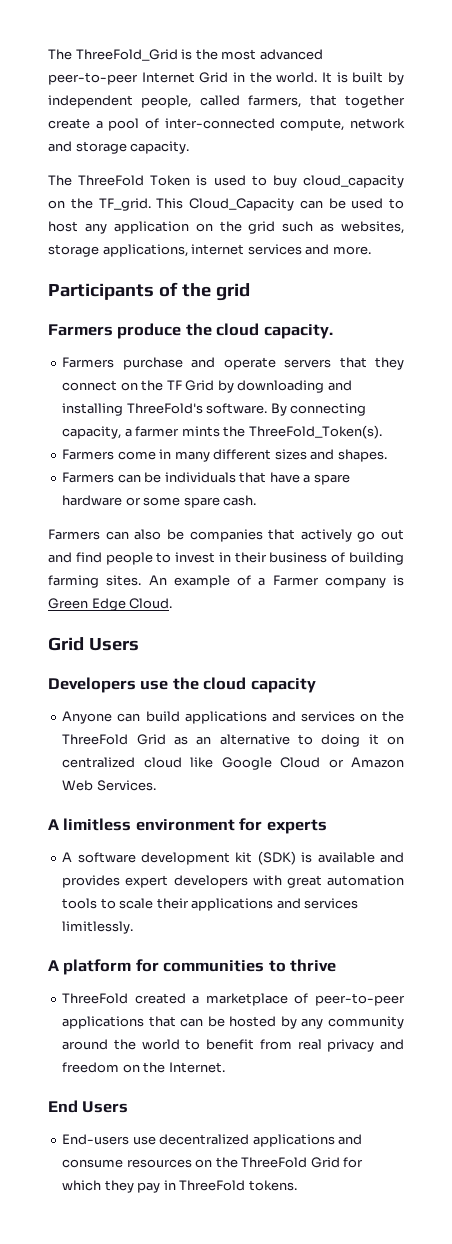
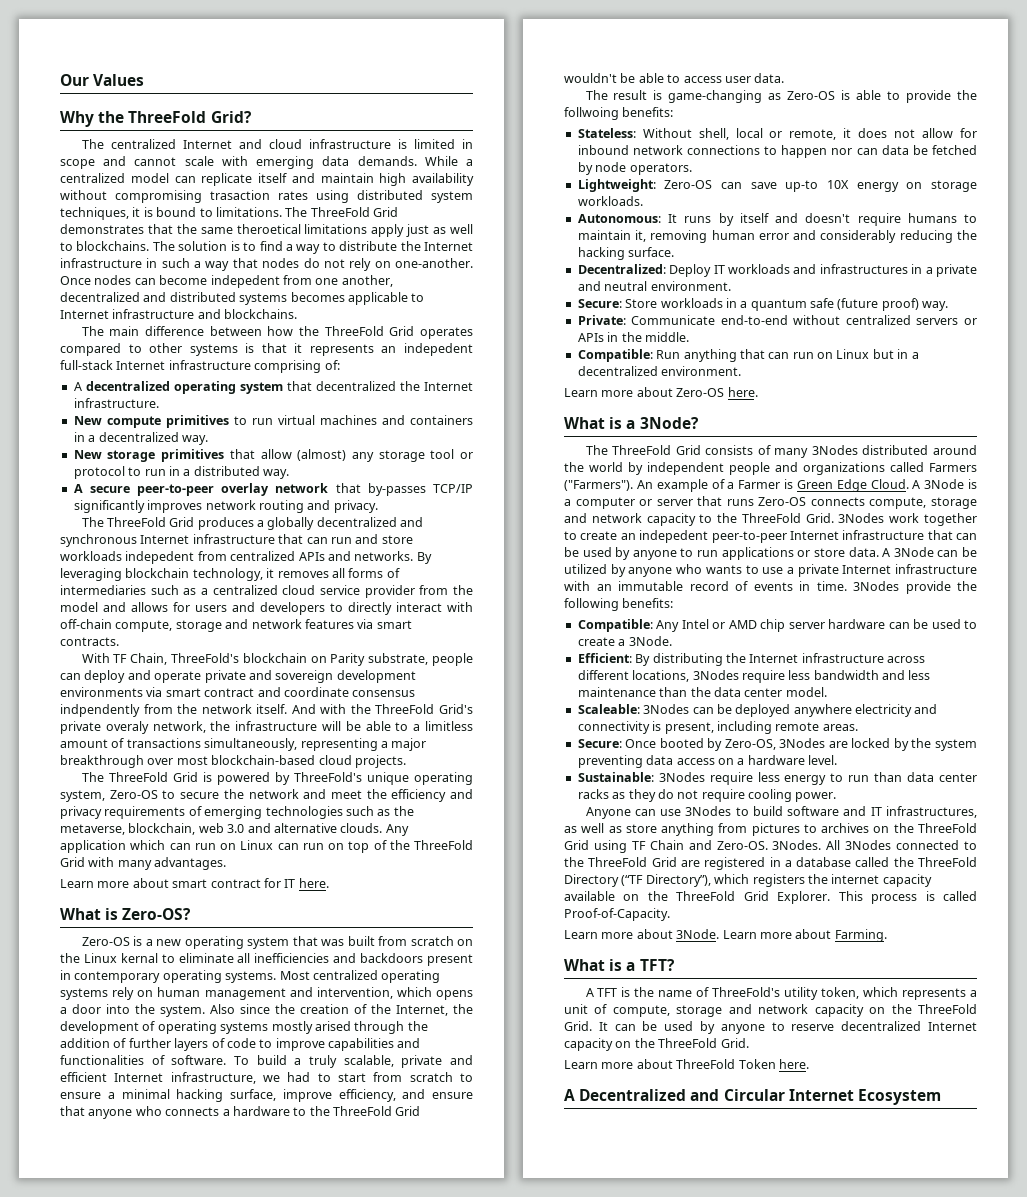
- The ThreeFold_Grid is the most advanced peer-to-peer Internet Grid in the world. It is built by independent people, called farmers, that together create a pool of inter-connected compute, network and storage capacity.
- The ThreeFold Token is used to buy cloud_capacity on the TF_grid. This Cloud_Capacity can be used to host any application on the grid such as websites, storage applications, internet services and more.
- Participants of the grid
- Farmers produce the cloud capacity.
- Farmers purchase and operate servers that they connect on the TF Grid by downloading and installing ThreeFold's software. By connecting capacity, a farmer mints the ThreeFold_Token(s).
- Farmers come in many different sizes and shapes.
- Farmers can be individuals that have a spare hardware or some spare cash.
- Farmers can also be companies that actively go out and find people to invest in their business of building farming sites.
+ Our Values
+ Why the ThreeFold Grid?
+ The centralized Internet and cloud infrastructure is limited in scope and cannot scale with emerging data demands. While a centralized model can replicate itself and maintain high availability without compromising trasaction rates using distributed system techniques, it is bound to limitations. The ThreeFold Grid demonstrates that the same theroetical limitations apply just as well to blockchains. The solution is to find a way to distribute the Internet infrastructure in such a way that nodes do not rely on one-another. Once nodes can become indepedent from one another, decentralized and distributed systems becomes applicable to Internet infrastructure and blockchains.
+ The main difference between how the ThreeFold Grid operates compared to other systems is that it represents an indepedent full-stack Internet infrastructure comprising of:
+ A decentralized operating system that decentralized the Internet infrastructure.
+ New compute primitives to run virtual machines and containers in a decentralized way.
+ New storage primitives that allow (almost) any storage tool or protocol to run in a distributed way.
+ A secure peer-to-peer overlay network that by-passes TCP/IP significantly improves network routing and privacy.
+ The ThreeFold Grid produces a globally decentralized and synchronous Internet infrastructure that can run and store workloads indepedent from centralized APIs and networks. By leveraging blockchain technology, it removes all forms of intermediaries such as a centralized cloud service provider from the model and allows for users and developers to directly interact with off-chain compute, storage and network features via smart contracts.
+ With TF Chain, ThreeFold's blockchain on Parity substrate, people can deploy and operate private and sovereign development environments via smart contract and coordinate consensus indpendently from the network itself. And with the ThreeFold Grid's private overaly network, the infrastructure will be able to a limitless amount of transactions simultaneously, representing a major breakthrough over most blockchain-based cloud projects.
+ The ThreeFold Grid is powered by ThreeFold's unique operating system, Zero-OS to secure the network and meet the efficiency and privacy requirements of emerging technologies such as the metaverse, blockchain, web 3.0 and alternative clouds. Any application which can run on Linux can run on top of the ThreeFold Grid with many advantages.
+ Learn more about smart contract for IT here.
+ What is Zero-OS?
+ Zero-OS is a new operating system that was built from scratch on the Linux kernal to eliminate all inefficiencies and backdoors present in contemporary operating systems. Most centralized operating systems rely on human management and intervention, which opens a door into the system. Also since the creation of the Internet, the development of operating systems mostly arised through the addition of further layers of code to improve capabilities and functionalities of software. To build a truly scalable, private and efficient Internet infrastructure, we had to start from scratch to ensure a minimal hacking surface, improve efficiency, and ensure that anyone who connects a hardware to the ThreeFold Grid wouldn't be able to access user data.
+ The result is game-changing as Zero-OS is able to provide the follwoing benefits:
+ Stateless: Without shell, local or remote, it does not allow for inbound network connections to happen nor can data be fetched by node operators.
+ Lightweight: Zero-OS can save up-to 10X energy on storage workloads.
+ Autonomous: It runs by itself and doesn't require humans to maintain it, removing human error and considerably reducing the hacking surface.
+ Decentralized: Deploy IT workloads and infrastructures in a private and neutral environment.
+ Secure: Store workloads in a quantum safe (future proof) way.
+ Private: Communicate end-to-end without centralized servers or APIs in the middle.
+ Compatible: Run anything that can run on Linux but in a decentralized environment.
+ Learn more about Zero-OS here.
+ What is a 3Node?
+ The ThreeFold Grid consists of many 3Nodes distributed around the world by independent people and organizations called Farmers ("Farmers").
- An example of a Farmer company is Green Edge Cloud.
- Grid Users
- Developers use the cloud capacity
- Anyone can build applications and services on the ThreeFold Grid as an alternative to doing it on centralized cloud like Google Cloud or Amazon Web Services.
- A limitless environment for experts
- A software development kit (SDK) is available and provides expert developers with great automation tools to scale their applications and services limitlessly.
- A platform for communities to thrive
- ThreeFold created a marketplace of peer-to-peer applications that can be hosted by any community around the world to benefit from real privacy and freedom on the Internet.
- End Users
- End-users use decentralized applications and consume resources on the ThreeFold Grid for which they pay in ThreeFold tokens.
+ An example of a Farmer is Green Edge Cloud. A 3Node is a computer or server that runs Zero-OS connects compute, storage and network capacity to the ThreeFold Grid. 3Nodes work together to create an indepedent peer-to-peer Internet infrastructure that can be used by anyone to run applications or store data. A 3Node can be utilized by anyone who wants to use a private Internet infrastructure with an immutable record of events in time. 3Nodes provide the following benefits:
+ Compatible: Any Intel or AMD chip server hardware can be used to create a 3Node.
+ Efficient: By distributing the Internet infrastructure across different locations, 3Nodes require less bandwidth and less maintenance than the data center model.
+ Scaleable: 3Nodes can be deployed anywhere electricity and connectivity is present, including remote areas.
+ Secure: Once booted by Zero-OS, 3Nodes are locked by the system preventing data access on a hardware level.
+ Sustainable: 3Nodes require less energy to run than data center racks as they do not require cooling power.
+ Anyone can use 3Nodes to build software and IT infrastructures, as well as store anything from pictures to archives on the ThreeFold Grid using TF Chain and Zero-OS. 3Nodes. All 3Nodes connected to the ThreeFold Grid are registered in a database called the ThreeFold Directory (“TF Directory”), which registers the internet capacity available on the ThreeFold Grid Explorer. This process is called Proof-of-Capacity.
+ Learn more about 3Node. Learn more about Farming.
+ What is a TFT?
+ A TFT is the name of ThreeFold's utility token, which represents a unit of compute, storage and network capacity on the ThreeFold Grid. It can be used by anyone to reserve decentralized Internet capacity on the ThreeFold Grid.
+ Learn more about ThreeFold Token here.
+ A Decentralized and Circular Internet Ecosystem

